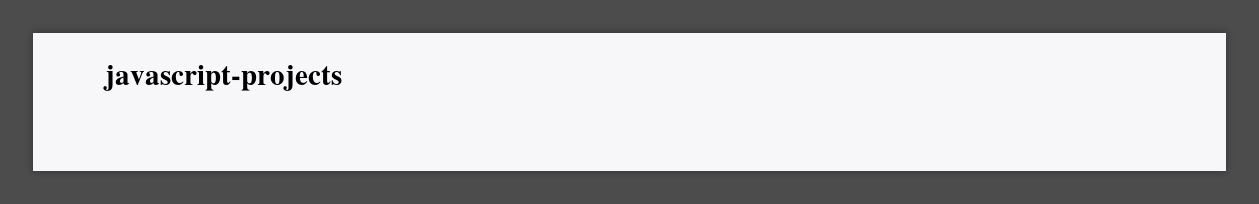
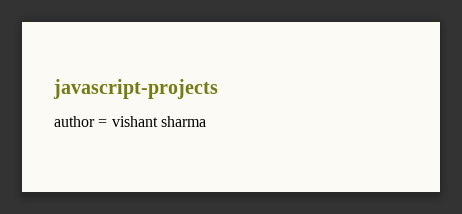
+ author = vishant sharma

